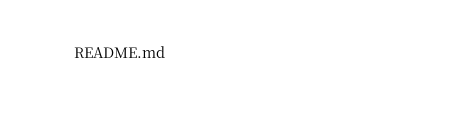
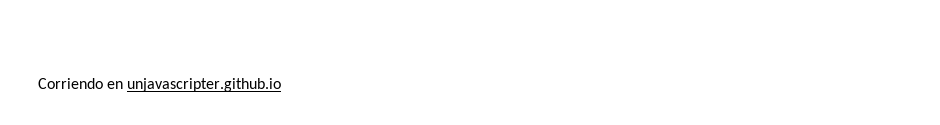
- README.md
+ Corriendo en unjavascripter.github.io

